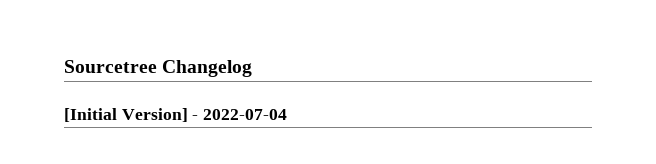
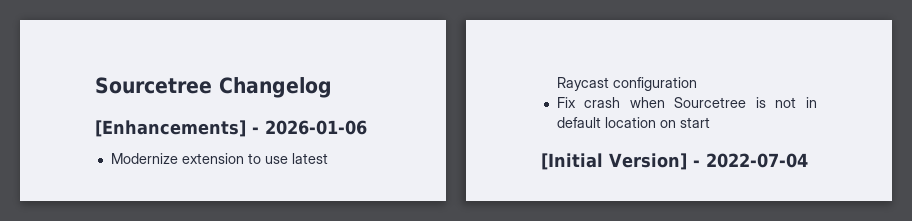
+ [Enhancements] - 2026-01-06
+ Modernize extension to use latest Raycast configuration
+ Fix crash when Sourcetree is not in default location on start

